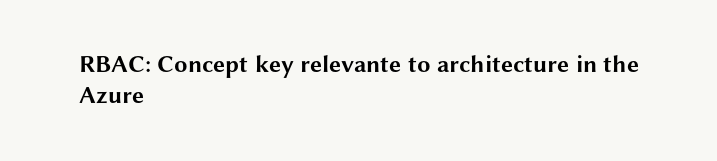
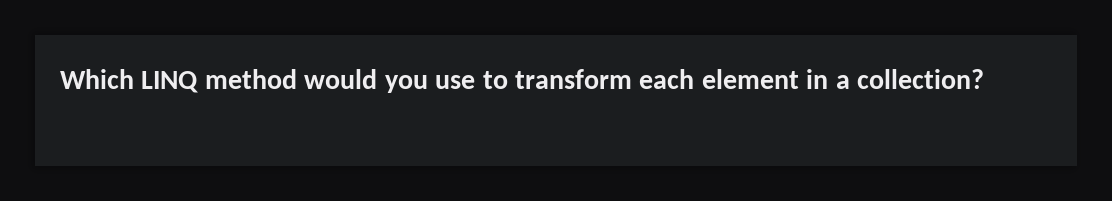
- RBAC: Concept key relevante to architecture in the Azure
+ Which LINQ method would you use to transform each element in a collection?

